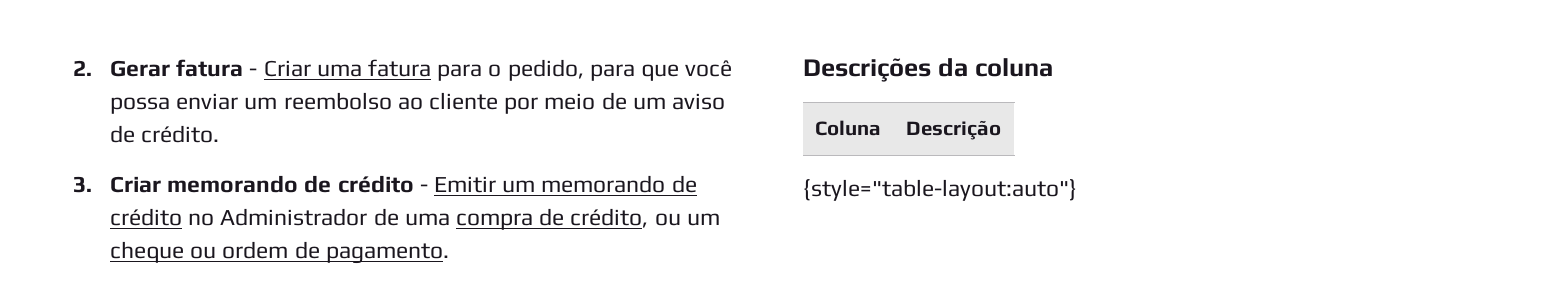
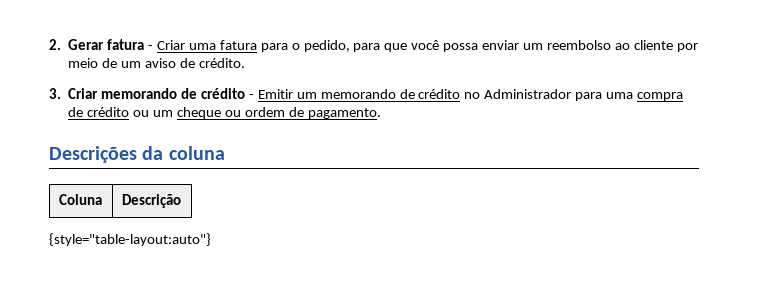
- 3. Criar memorando de crédito - Emitir um memorando de crédito no Administrador de uma compra de crédito, ou um cheque ou ordem de pagamento.
+ 3. Criar memorando de crédito - Emitir um memorando de crédito no Administrador para uma compra de crédito ou um cheque ou ordem de pagamento.

